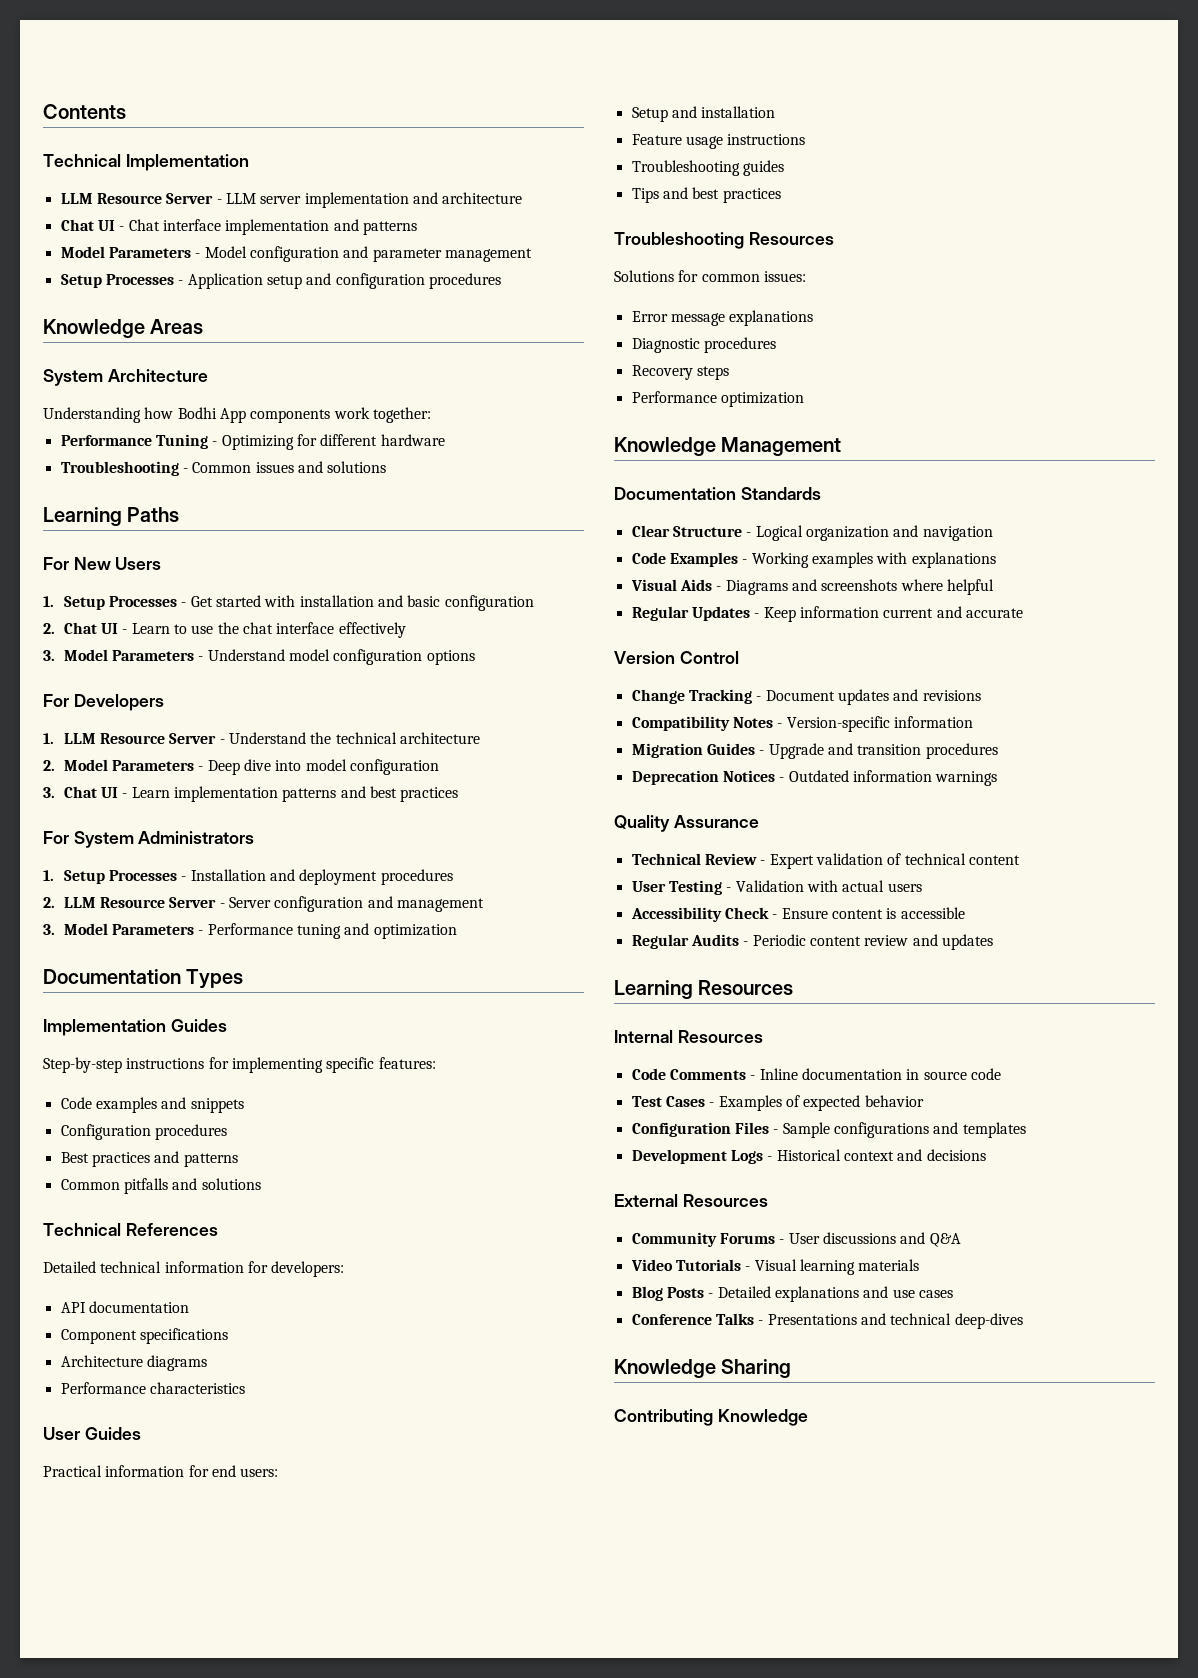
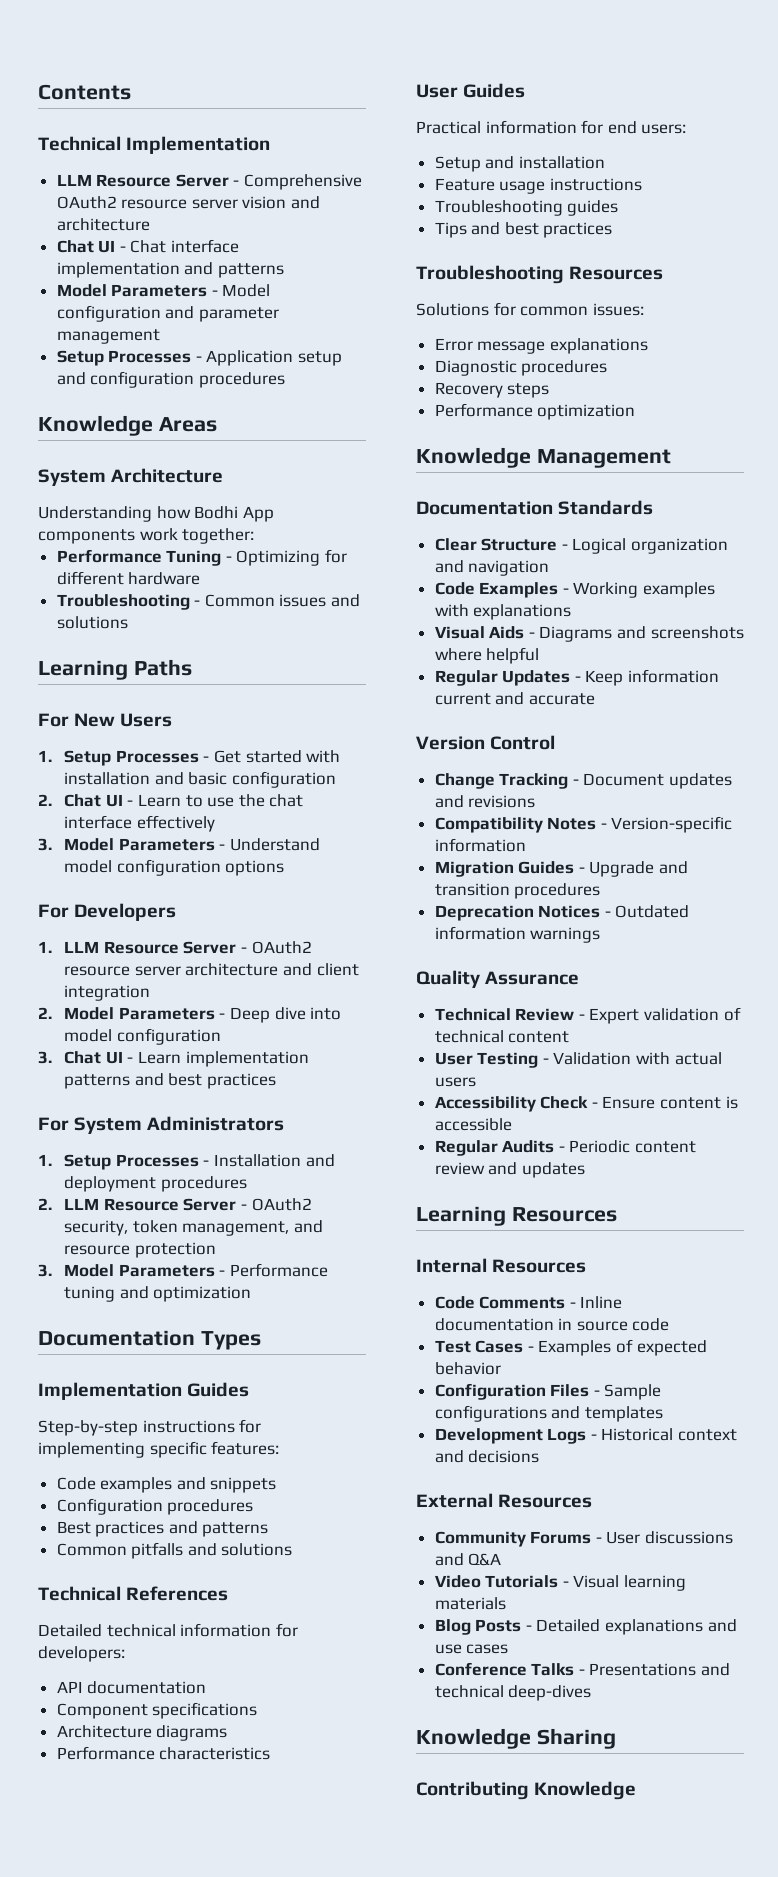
- LLM Resource Server - LLM server implementation and architecture
+ LLM Resource Server - Comprehensive OAuth2 resource server vision and architecture
- 1. LLM Resource Server - Understand the technical architecture
+ 1. LLM Resource Server - OAuth2 resource server architecture and client integration
- 2. LLM Resource Server - Server configuration and management
+ 2. LLM Resource Server - OAuth2 security, token management, and resource protection

